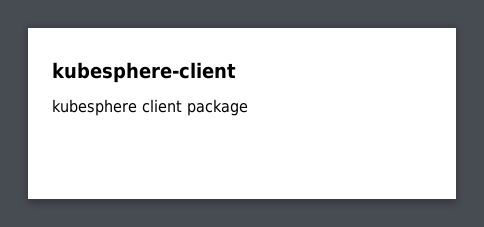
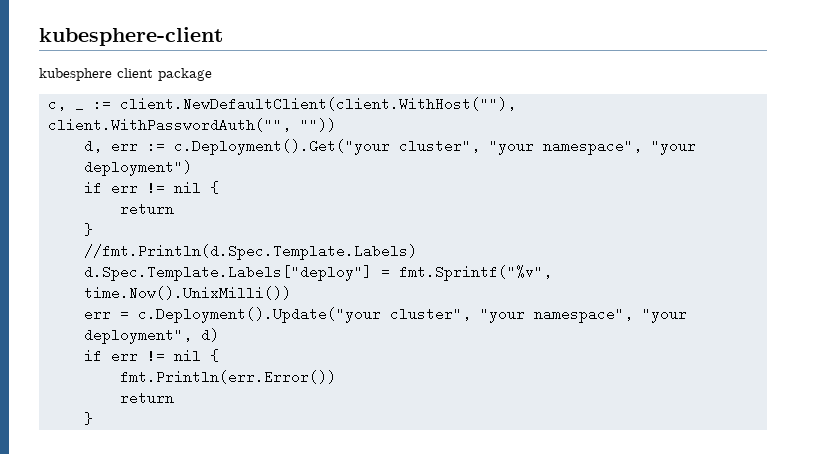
+ c, _ := client.NewDefaultClient(client.WithHost(""), client.WithPasswordAuth("", ""))
+ d, err := c.Deployment().Get("your cluster", "your namespace", "your deployment")
+ if err != nil {
+ return
+ }
+ //fmt.Println(d.Spec.Template.Labels)
+ d.Spec.Template.Labels["deploy"] = fmt.Sprintf("%v", time.Now().UnixMilli())
+ err = c.Deployment().Update("your cluster", "your namespace", "your deployment", d)
+ if err != nil {
+ fmt.Println(err.Error())
+ return
+ }

